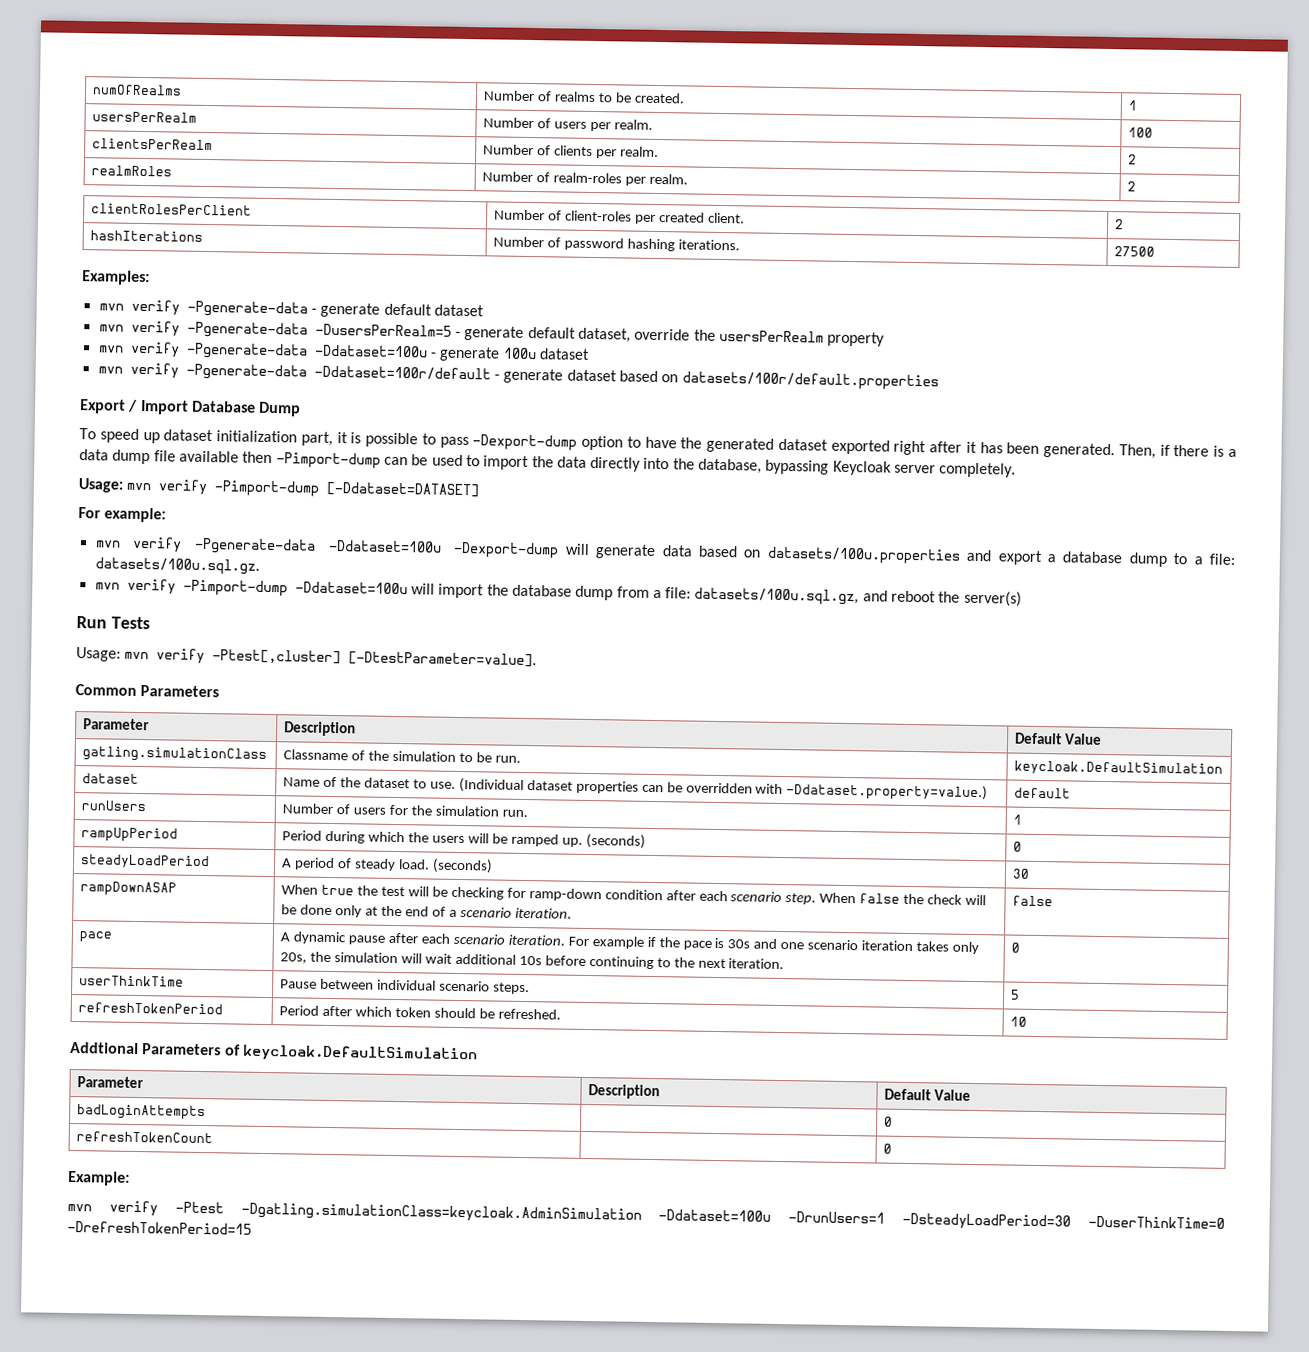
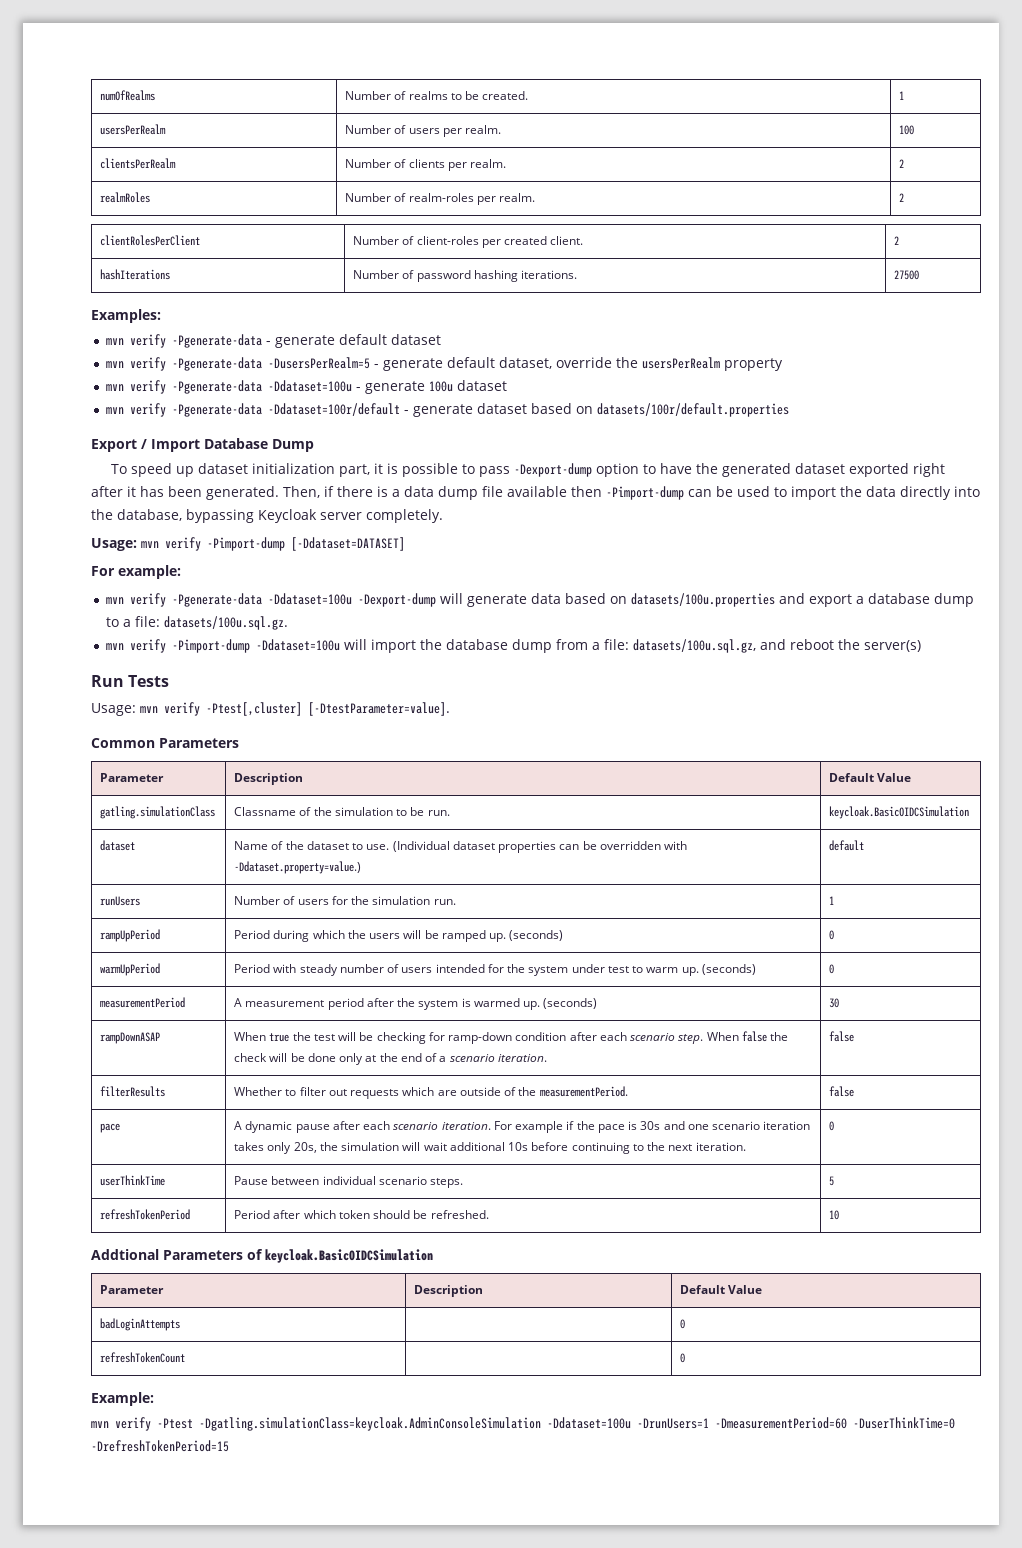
- gatling.simulationClass | Classname of the simulation to be run. | keycloak.DefaultSimulation
+ gatling.simulationClass | Classname of the simulation to be run. | keycloak.BasicOIDCSimulation
- steadyLoadPeriod | A period of steady load. (seconds) | 30
+ warmUpPeriod | Period with steady number of users intended for the system under test to warm up. (seconds) | 0
+ measurementPeriod | A measurement period after the system is warmed up. (seconds) | 30
+ filterResults | Whether to filter out requests which are outside of the measurementPeriod. | false
- Addtional Parameters of keycloak.DefaultSimulation
+ Addtional Parameters of keycloak.BasicOIDCSimulation
- mvn verify -Ptest -Dgatling.simulationClass=keycloak.AdminSimulation -Ddataset=100u -DrunUsers=1 -DsteadyLoadPeriod=30 -DuserThinkTime=0 -DrefreshTokenPeriod=15
+ mvn verify -Ptest -Dgatling.simulationClass=keycloak.AdminConsoleSimulation -Ddataset=100u -DrunUsers=1 -DmeasurementPeriod=60 -DuserThinkTime=0 -DrefreshTokenPeriod=15

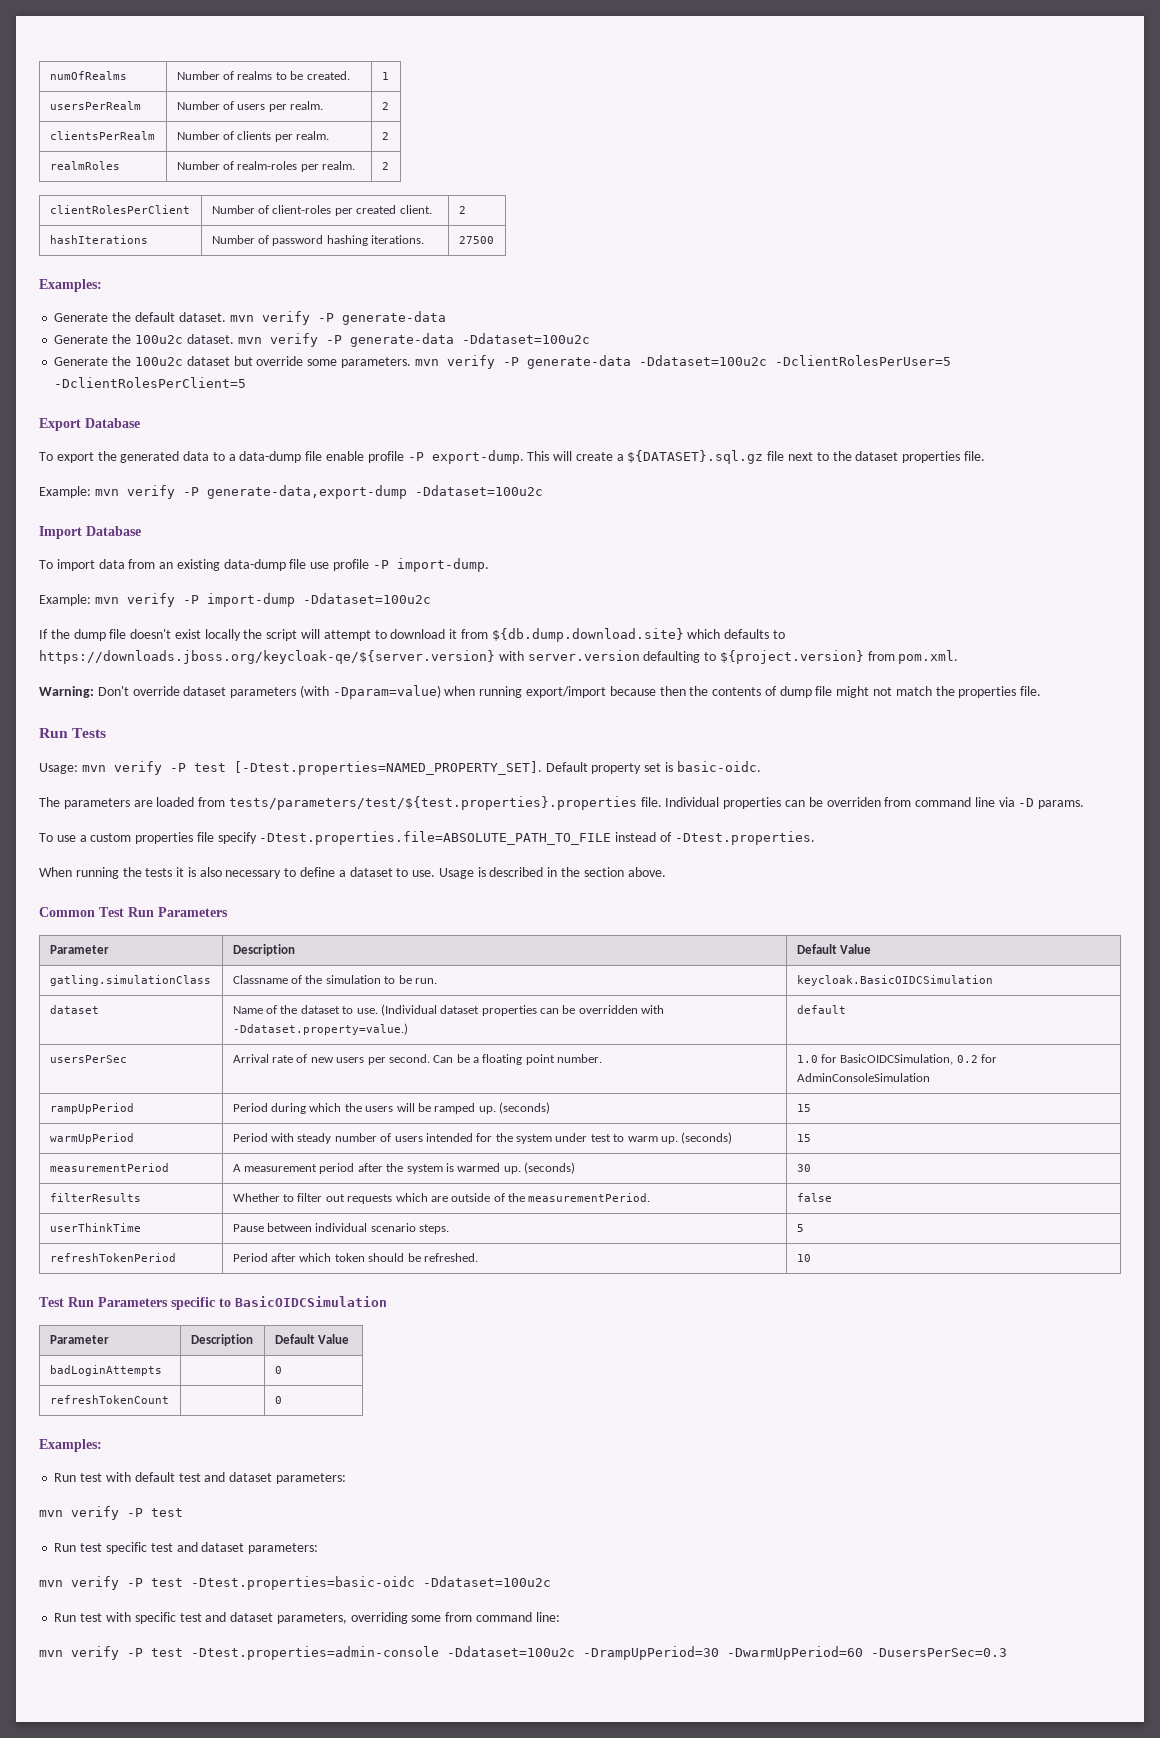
- usersPerRealm | Number of users per realm. | 100
+ usersPerRealm | Number of users per realm. | 2
- mvn verify -Pgenerate-data - generate default dataset
- mvn verify -Pgenerate-data -DusersPerRealm=5 - generate default dataset, override the usersPerRealm property
- mvn verify -Pgenerate-data -Ddataset=100u - generate 100u dataset
- mvn verify -Pgenerate-data -Ddataset=100r/default - generate dataset based on datasets/100r/default.properties
- Export / Import Database Dump
- To speed up dataset initialization part, it is possible to pass -Dexport-dump option to have the generated dataset exported right after it has been generated. Then, if there is a data dump file available then -Pimport-dump can be used to import the data directly into the database, bypassing Keycloak server completely.
- Usage: mvn verify -Pimport-dump [-Ddataset=DATASET]
- For example:
- mvn verify -Pgenerate-data -Ddataset=100u -Dexport-dump will generate data based on datasets/100u.properties and export a database dump to a file: datasets/100u.sql.gz.
- mvn verify -Pimport-dump -Ddataset=100u will import the database dump from a file: datasets/100u.sql.gz, and reboot the server(s)
+ Generate the default dataset. mvn verify -P generate-data
+ Generate the 100u2c dataset. mvn verify -P generate-data -Ddataset=100u2c
+ Generate the 100u2c dataset but override some parameters. mvn verify -P generate-data -Ddataset=100u2c -DclientRolesPerUser=5 -DclientRolesPerClient=5
+ Export Database
+ To export the generated data to a data-dump file enable profile -P export-dump. This will create a ${DATASET}.sql.gz file next to the dataset properties file.
+ Example: mvn verify -P generate-data,export-dump -Ddataset=100u2c
+ Import Database
+ To import data from an existing data-dump file use profile -P import-dump.
+ Example: mvn verify -P import-dump -Ddataset=100u2c
+ If the dump file doesn't exist locally the script will attempt to download it from ${db.dump.download.site} which defaults to https://downloads.jboss.org/keycloak-qe/${server.version} with server.version defaulting to ${project.version} from pom.xml.
+ Warning: Don't override dataset parameters (with -Dparam=value) when running export/import because then the contents of dump file might not match the properties file.
- Usage: mvn verify -Ptest[,cluster] [-DtestParameter=value].
+ Usage: mvn verify -P test [-Dtest.properties=NAMED_PROPERTY_SET]. Default property set is basic-oidc.
+ The parameters are loaded from tests/parameters/test/${test.properties}.properties file. Individual properties can be overriden from command line via -D params.
+ To use a custom properties file specify -Dtest.properties.file=ABSOLUTE_PATH_TO_FILE instead of -Dtest.properties.
+ When running the tests it is also necessary to define a dataset to use. Usage is described in the section above.
- Common Parameters
+ Common Test Run Parameters
- runUsers | Number of users for the simulation run. | 1
+ usersPerSec | Arrival rate of new users per second. Can be a floating point number. | 1.0 for BasicOIDCSimulation, 0.2 for AdminConsoleSimulation
- rampUpPeriod | Period during which the users will be ramped up. (seconds) | 0
+ rampUpPeriod | Period during which the users will be ramped up. (seconds) | 15
- warmUpPeriod | Period with steady number of users intended for the system under test to warm up. (seconds) | 0
+ warmUpPeriod | Period with steady number of users intended for the system under test to warm up. (seconds) | 15
- rampDownASAP | When true the test will be checking for ramp-down condition after each scenario step. When false the check will be done only at the end of a scenario iteration. | false
- pace | A dynamic pause after each scenario iteration. For example if the pace is 30s and one scenario iteration takes only 20s, the simulation will wait additional 10s before continuing to the next iteration. | 0
- Addtional Parameters of keycloak.BasicOIDCSimulation
+ Test Run Parameters specific to BasicOIDCSimulation
  refreshTokenCount | | 0
- Example:
- mvn verify -Ptest -Dgatling.simulationClass=keycloak.AdminConsoleSimulation -Ddataset=100u -DrunUsers=1 -DmeasurementPeriod=60 -DuserThinkTime=0 -DrefreshTokenPeriod=15
+ Examples:
+ Run test with default test and dataset parameters:
+ mvn verify -P test
+ Run test specific test and dataset parameters:
+ mvn verify -P test -Dtest.properties=basic-oidc -Ddataset=100u2c
+ Run test with specific test and dataset parameters, overriding some from command line:
+ mvn verify -P test -Dtest.properties=admin-console -Ddataset=100u2c -DrampUpPeriod=30 -DwarmUpPeriod=60 -DusersPerSec=0.3

